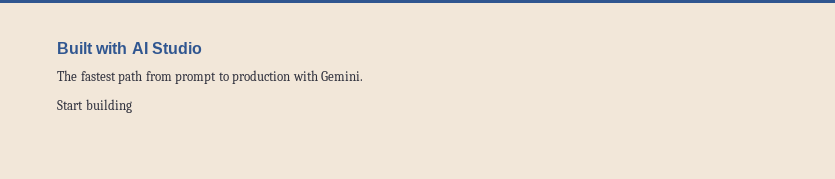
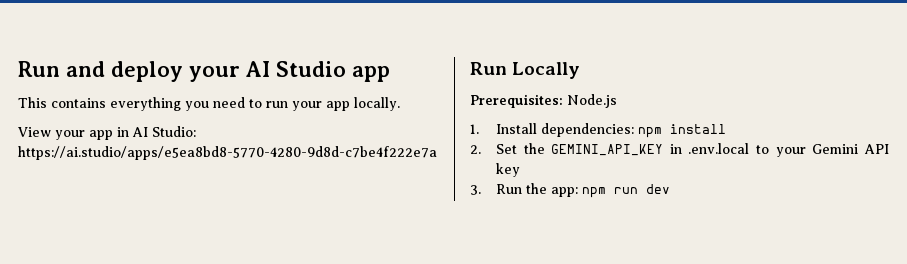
- Built with AI Studio
- The fastest path from prompt to production with Gemini.
- Start building
+ Run and deploy your AI Studio app
+ This contains everything you need to run your app locally.
+ View your app in AI Studio: https://ai.studio/apps/e5ea8bd8-5770-4280-9d8d-c7be4f222e7a
+ Run Locally
+ Prerequisites: Node.js
+ 1. Install dependencies: npm install
+ 2. Set the GEMINI_API_KEY in .env.local to your Gemini API key
+ 3. Run the app: npm run dev

